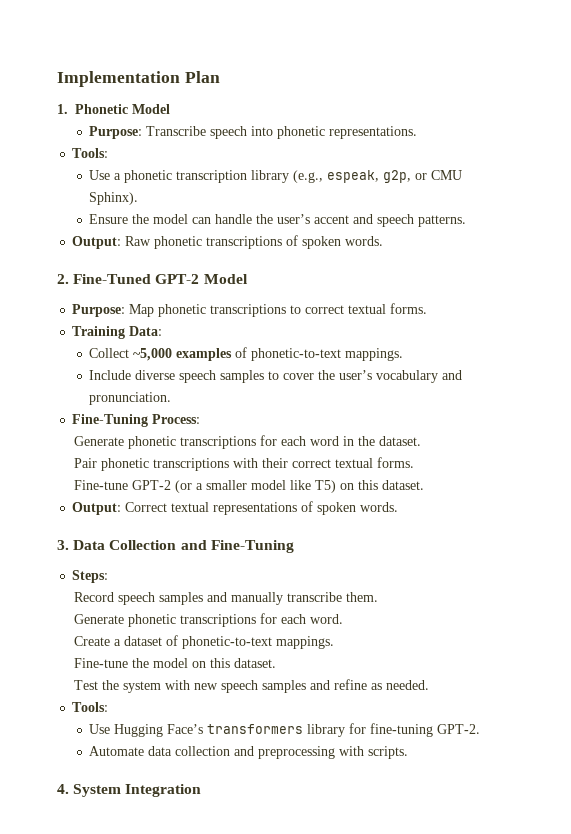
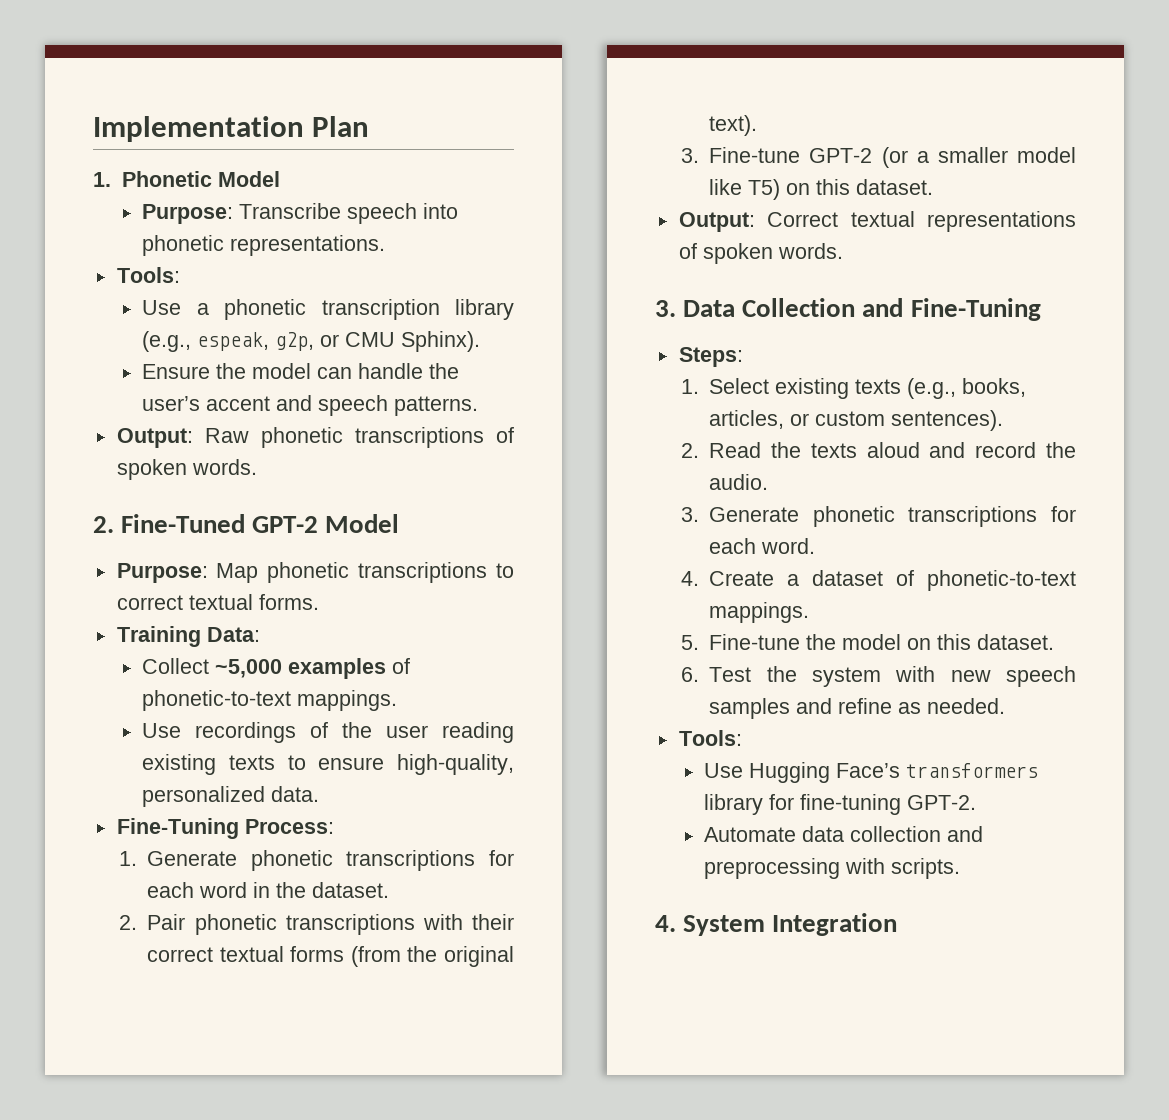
- Include diverse speech samples to cover the user’s vocabulary and pronunciation.
+ Use recordings of the user reading existing texts to ensure high-quality, personalized data.
- Generate phonetic transcriptions for each word in the dataset.
+ 1. Generate phonetic transcriptions for each word in the dataset.
- Pair phonetic transcriptions with their correct textual forms.
- Fine-tune GPT-2 (or a smaller model like T5) on this dataset.
+ 2. Pair phonetic transcriptions with their correct textual forms (from the original text).
+ 3. Fine-tune GPT-2 (or a smaller model like T5) on this dataset.
- Record speech samples and manually transcribe them.
- Generate phonetic transcriptions for each word.
+ 1. Select existing texts (e.g., books, articles, or custom sentences).
+ 2. Read the texts aloud and record the audio.
+ 3. Generate phonetic transcriptions for each word.
- Create a dataset of phonetic-to-text mappings.
+ 4. Create a dataset of phonetic-to-text mappings.
- Fine-tune the model on this dataset.
+ 5. Fine-tune the model on this dataset.
- Test the system with new speech samples and refine as needed.
+ 6. Test the system with new speech samples and refine as needed.

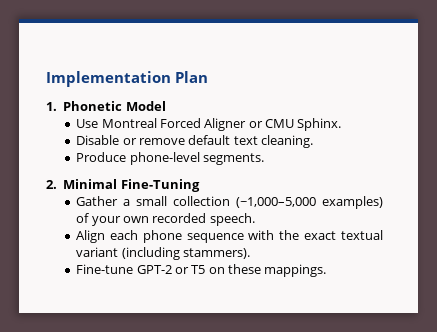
- Purpose: Transcribe speech into phonetic representations.
- Tools:
- Use a phonetic transcription library (e.g., espeak, g2p, or CMU Sphinx).
- Ensure the model can handle the user’s accent and speech patterns.
- Output: Raw phonetic transcriptions of spoken words.
- 2. Fine-Tuned GPT-2 Model
- Purpose: Map phonetic transcriptions to correct textual forms.
- Training Data:
- Collect ~5,000 examples of phonetic-to-text mappings.
- Use recordings of the user reading existing texts to ensure high-quality, personalized data.
- Fine-Tuning Process:
- 1. Generate phonetic transcriptions for each word in the dataset.
- 2. Pair phonetic transcriptions with their correct textual forms (from the original text).
- 3. Fine-tune GPT-2 (or a smaller model like T5) on this dataset.
- Output: Correct textual representations of spoken words.
- 3. Data Collection and Fine-Tuning
- Steps:
- 1. Select existing texts (e.g., books, articles, or custom sentences).
- 2. Read the texts aloud and record the audio.
- 3. Generate phonetic transcriptions for each word.
- 4. Create a dataset of phonetic-to-text mappings.
- 5. Fine-tune the model on this dataset.
- 6. Test the system with new speech samples and refine as needed.
- Tools:
- Use Hugging Face’s transformers library for fine-tuning GPT-2.
- Automate data collection and preprocessing with scripts.
- 4. System Integration
+ Use Montreal Forced Aligner or CMU Sphinx.
+ Disable or remove default text cleaning.
+ Produce phone-level segments.
+ 2. Minimal Fine-Tuning
+ Gather a small collection (~1,000–5,000 examples) of your own recorded speech.
+ Align each phone sequence with the exact textual variant (including stammers).
+ Fine-tune GPT-2 or T5 on these mappings.

